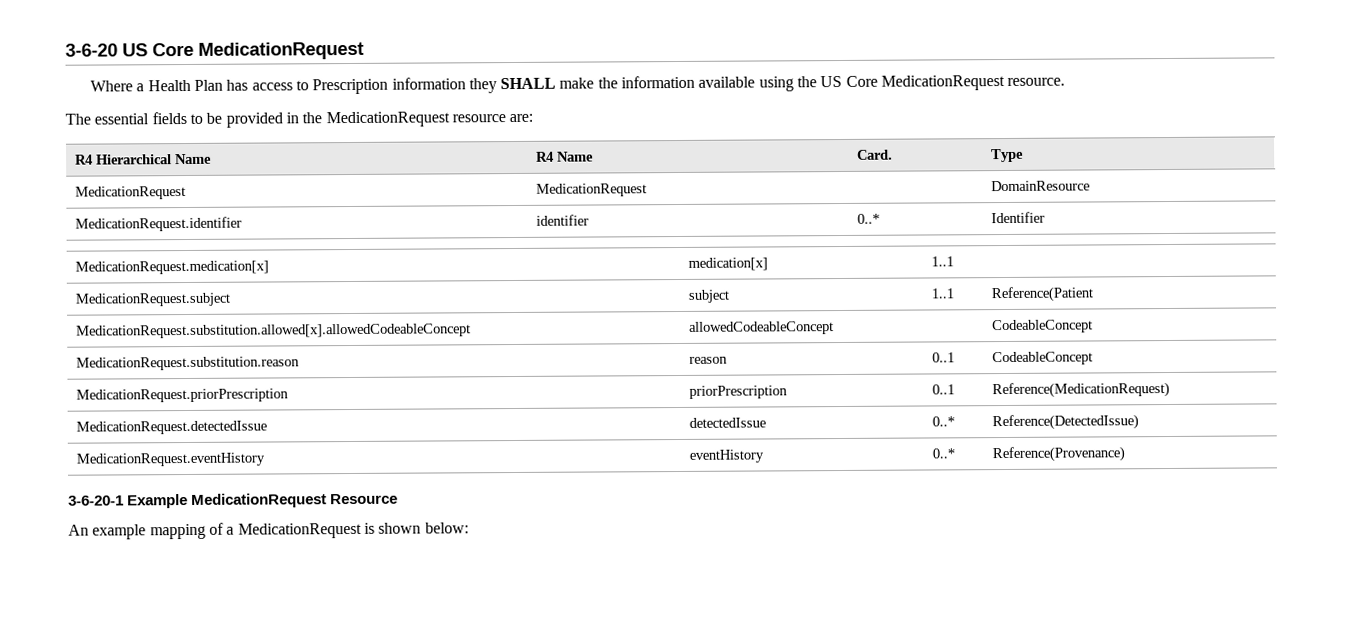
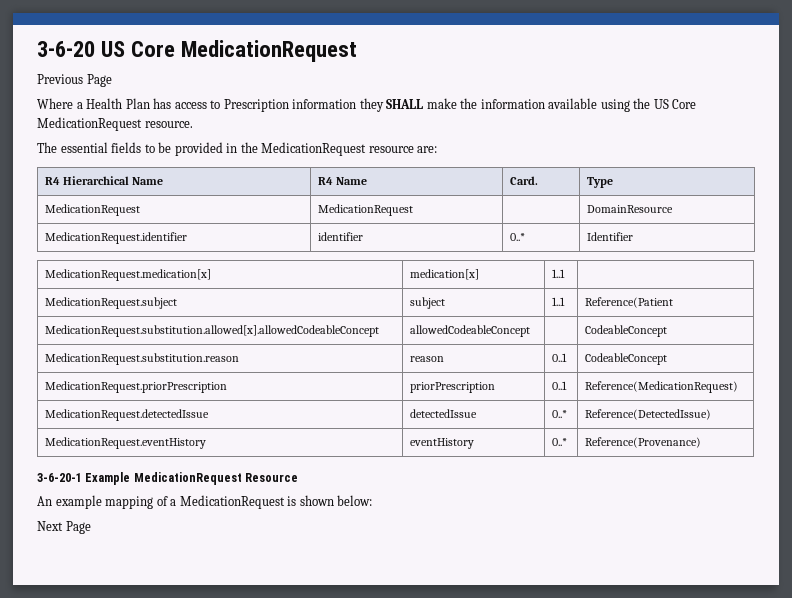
+ Previous Page
+ Next Page

